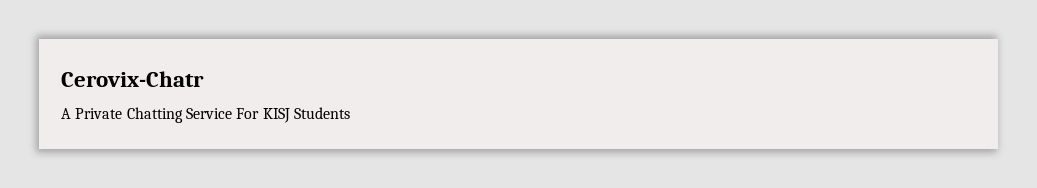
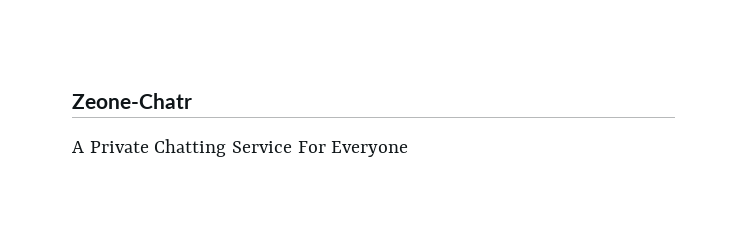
- Cerovix-Chatr
+ Zeone-Chatr
- A Private Chatting Service For KISJ Students
+ A Private Chatting Service For Everyone

